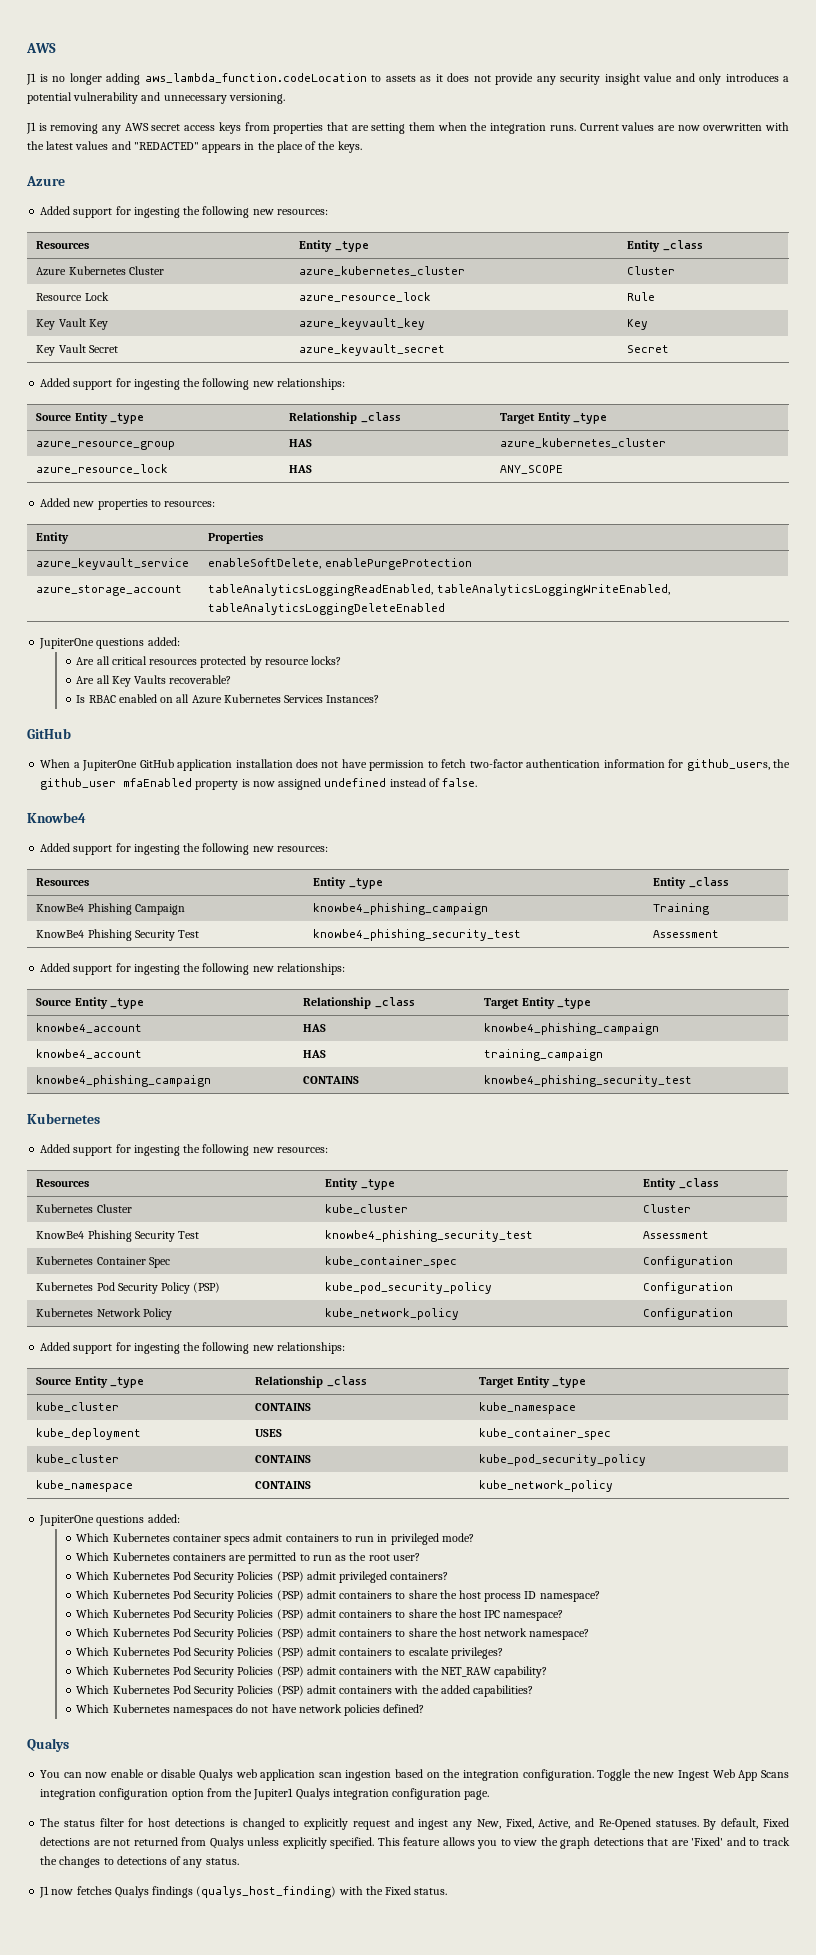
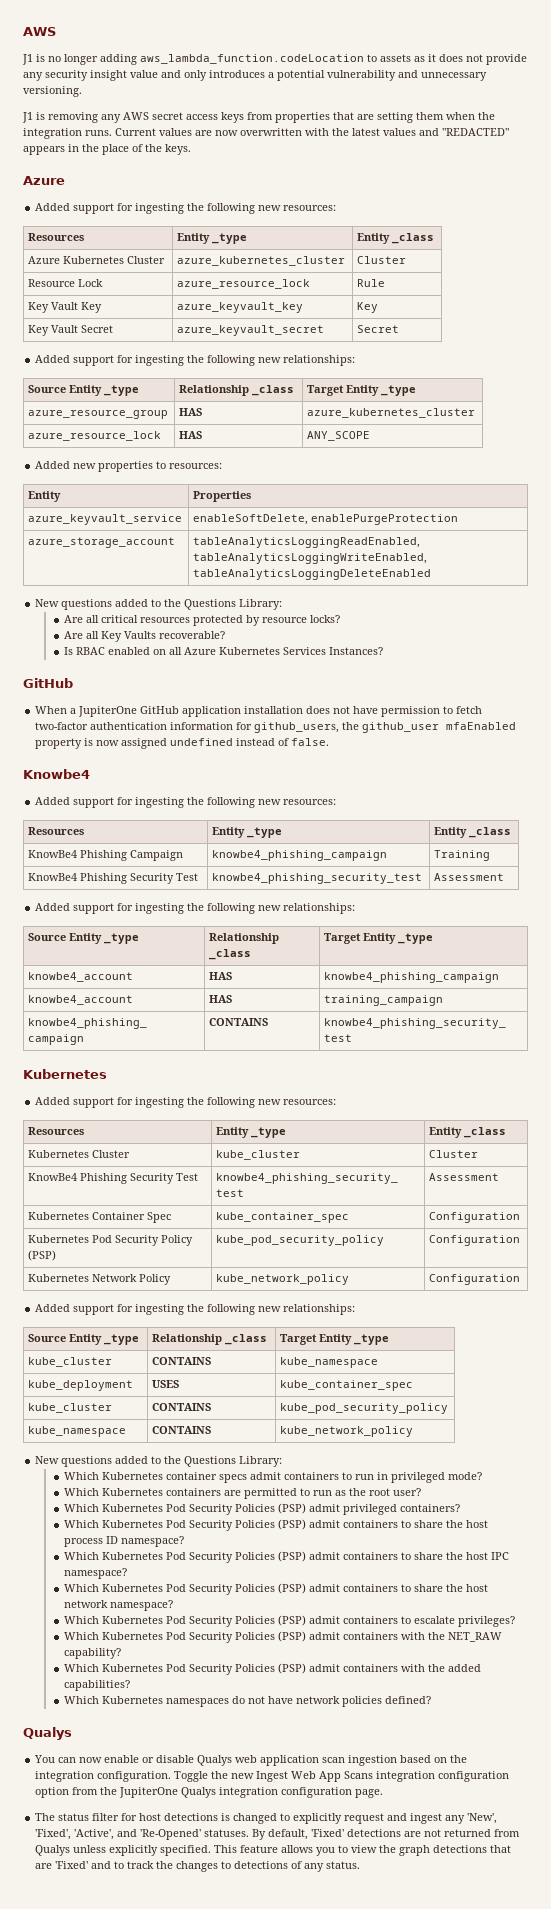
  azure_storage_account | tableAnalyticsLoggingReadEnabled, tableAnalyticsLoggingWriteEnabled, tableAnalyticsLoggingDeleteEnabled
- JupiterOne questions added:
+ New questions added to the Questions Library:
  kube_namespace | CONTAINS | kube_network_policy
- JupiterOne questions added:
+ New questions added to the Questions Library:
- Toggle the new Ingest Web App Scans integration configuration option from the Jupiter1 Qualys integration configuration page.
+ Toggle the new Ingest Web App Scans integration configuration option from the JupiterOne Qualys integration configuration page.
- The status filter for host detections is changed to explicitly request and ingest any New, Fixed, Active, and Re-Opened statuses.
+ The status filter for host detections is changed to explicitly request and ingest any 'New', 'Fixed', 'Active', and 'Re-Opened' statuses.
- By default, Fixed detections are not returned from Qualys unless explicitly specified.
+ By default, 'Fixed' detections are not returned from Qualys unless explicitly specified.
- J1 now fetches Qualys findings (qualys_host_finding) with the Fixed status.

